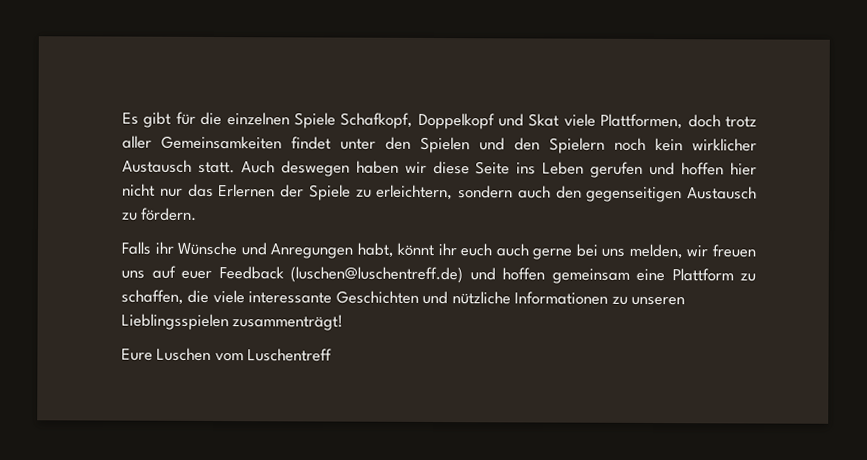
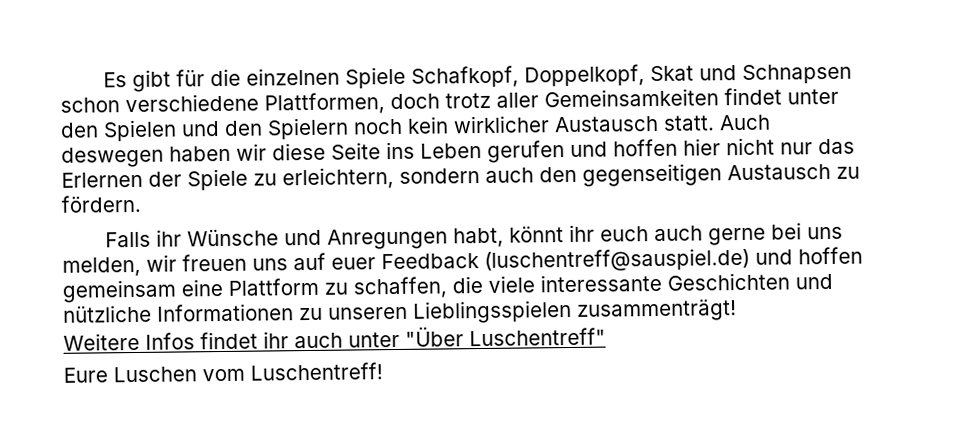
- Es gibt für die einzelnen Spiele Schafkopf, Doppelkopf und Skat viele Plattformen, doch trotz aller Gemeinsamkeiten findet unter den Spielen und den Spielern noch kein wirklicher Austausch statt.
+ Es gibt für die einzelnen Spiele Schafkopf, Doppelkopf, Skat und Schnapsen schon verschiedene Plattformen, doch trotz aller Gemeinsamkeiten findet unter den Spielen und den Spielern noch kein wirklicher Austausch statt.
- Falls ihr Wünsche und Anregungen habt, könnt ihr euch auch gerne bei uns melden, wir freuen uns auf euer Feedback (luschen@luschentreff.de) und hoffen gemeinsam eine Plattform zu schaffen, die viele interessante Geschichten und nützliche Informationen zu unseren Lieblingsspielen zusammenträgt!
+ Falls ihr Wünsche und Anregungen habt, könnt ihr euch auch gerne bei uns melden, wir freuen uns auf euer Feedback (luschentreff@sauspiel.de) und hoffen gemeinsam eine Plattform zu schaffen, die viele interessante Geschichten und nützliche Informationen zu unseren Lieblingsspielen zusammenträgt!
+ Weitere Infos findet ihr auch unter "Über Luschentreff"
- Eure Luschen vom Luschentreff
+ Eure Luschen vom Luschentreff!

